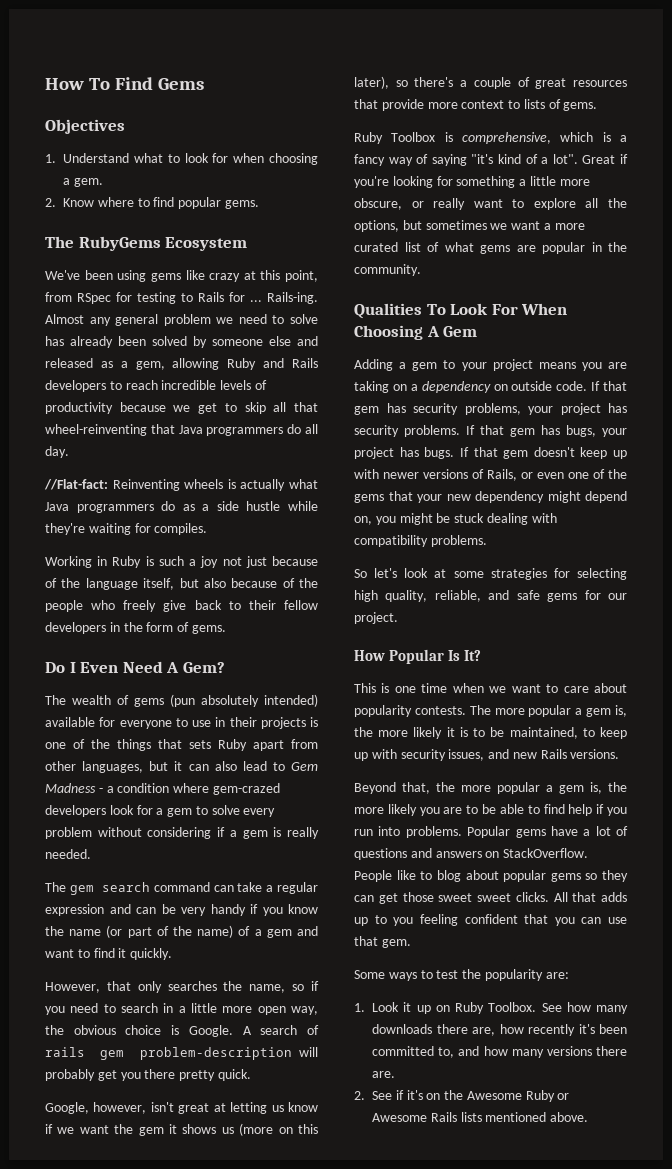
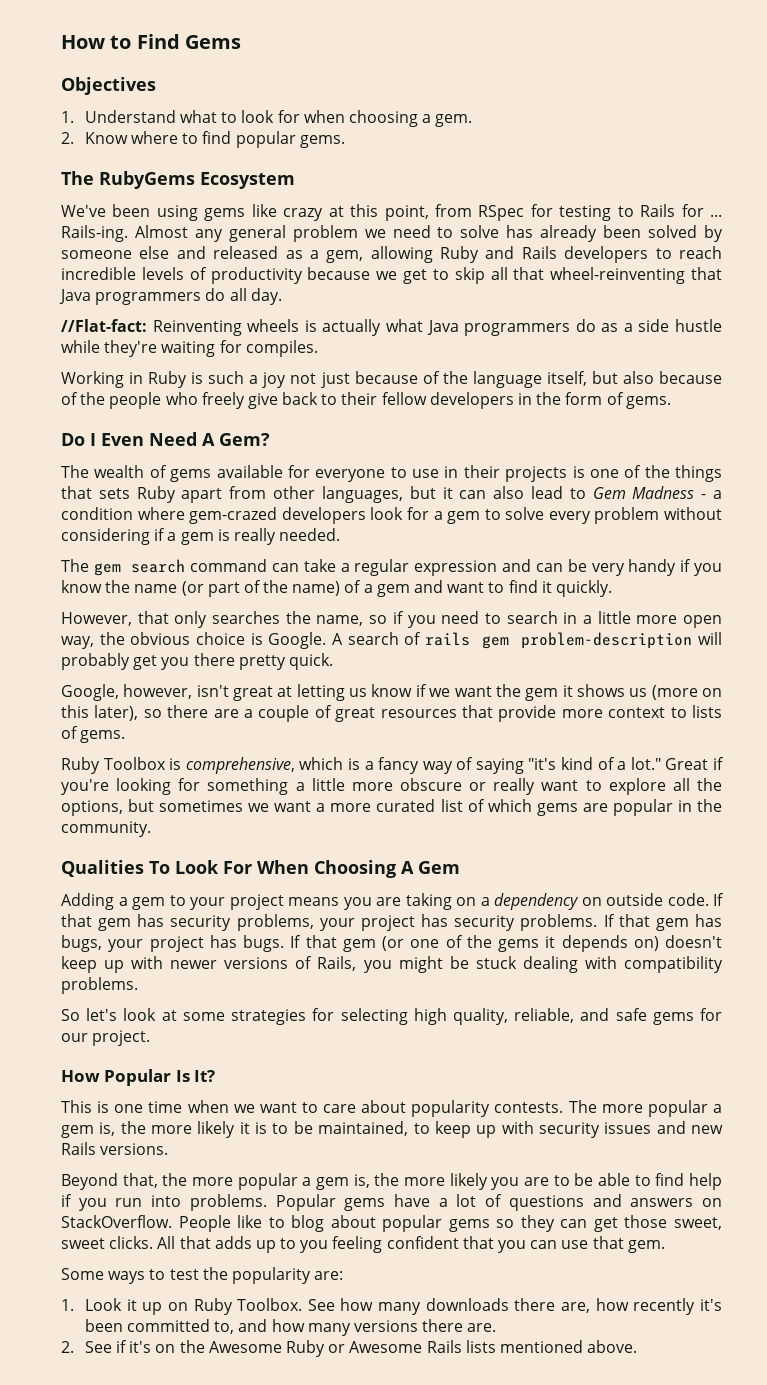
- How To Find Gems
+ How to Find Gems
- The wealth of gems (pun absolutely intended) available for everyone to use in their projects is one of the things that sets Ruby apart from other languages, but it can also lead to Gem Madness - a condition where gem-crazed developers look for a gem to solve every problem without considering if a gem is really needed.
+ The wealth of gems available for everyone to use in their projects is one of the things that sets Ruby apart from other languages, but it can also lead to Gem Madness - a condition where gem-crazed developers look for a gem to solve every problem without considering if a gem is really needed.
- Google, however, isn't great at letting us know if we want the gem it shows us (more on this later), so there's a couple of great resources that provide more context to lists of gems.
+ Google, however, isn't great at letting us know if we want the gem it shows us (more on this later), so there are a couple of great resources that provide more context to lists of gems.
- Ruby Toolbox is comprehensive, which is a fancy way of saying "it's kind of a lot".
+ Ruby Toolbox is comprehensive, which is a fancy way of saying "it's kind of a lot."
- Great if you're looking for something a little more obscure, or really want to explore all the options, but sometimes we want a more curated list of what gems are popular in the community.
+ Great if you're looking for something a little more obscure or really want to explore all the options, but sometimes we want a more curated list of which gems are popular in the community.
- If that gem doesn't keep up with newer versions of Rails, or even one of the gems that your new dependency might depend on, you might be stuck dealing with compatibility problems.
+ If that gem (or one of the gems it depends on) doesn't keep up with newer versions of Rails, you might be stuck dealing with compatibility problems.
- The more popular a gem is, the more likely it is to be maintained, to keep up with security issues, and new Rails versions.
+ The more popular a gem is, the more likely it is to be maintained, to keep up with security issues and new Rails versions.
- People like to blog about popular gems so they can get those sweet sweet clicks.
+ People like to blog about popular gems so they can get those sweet, sweet clicks.

